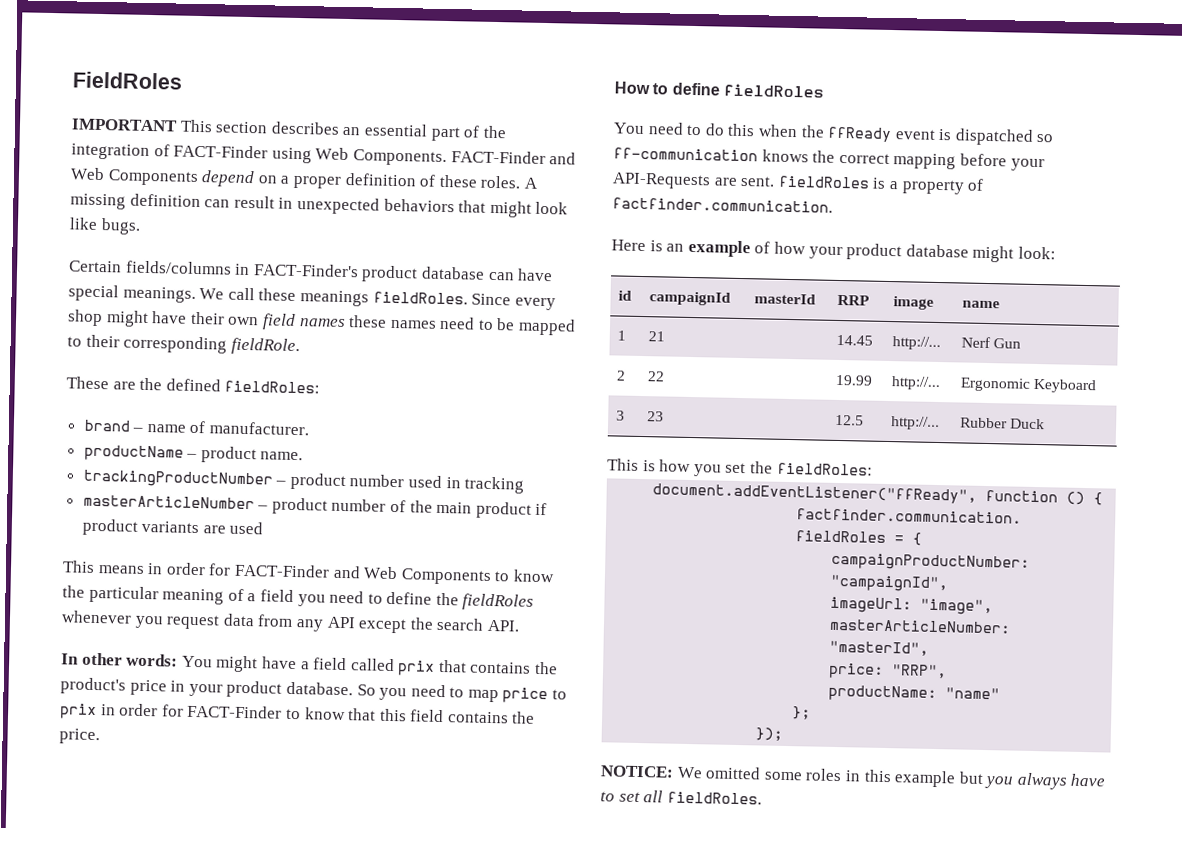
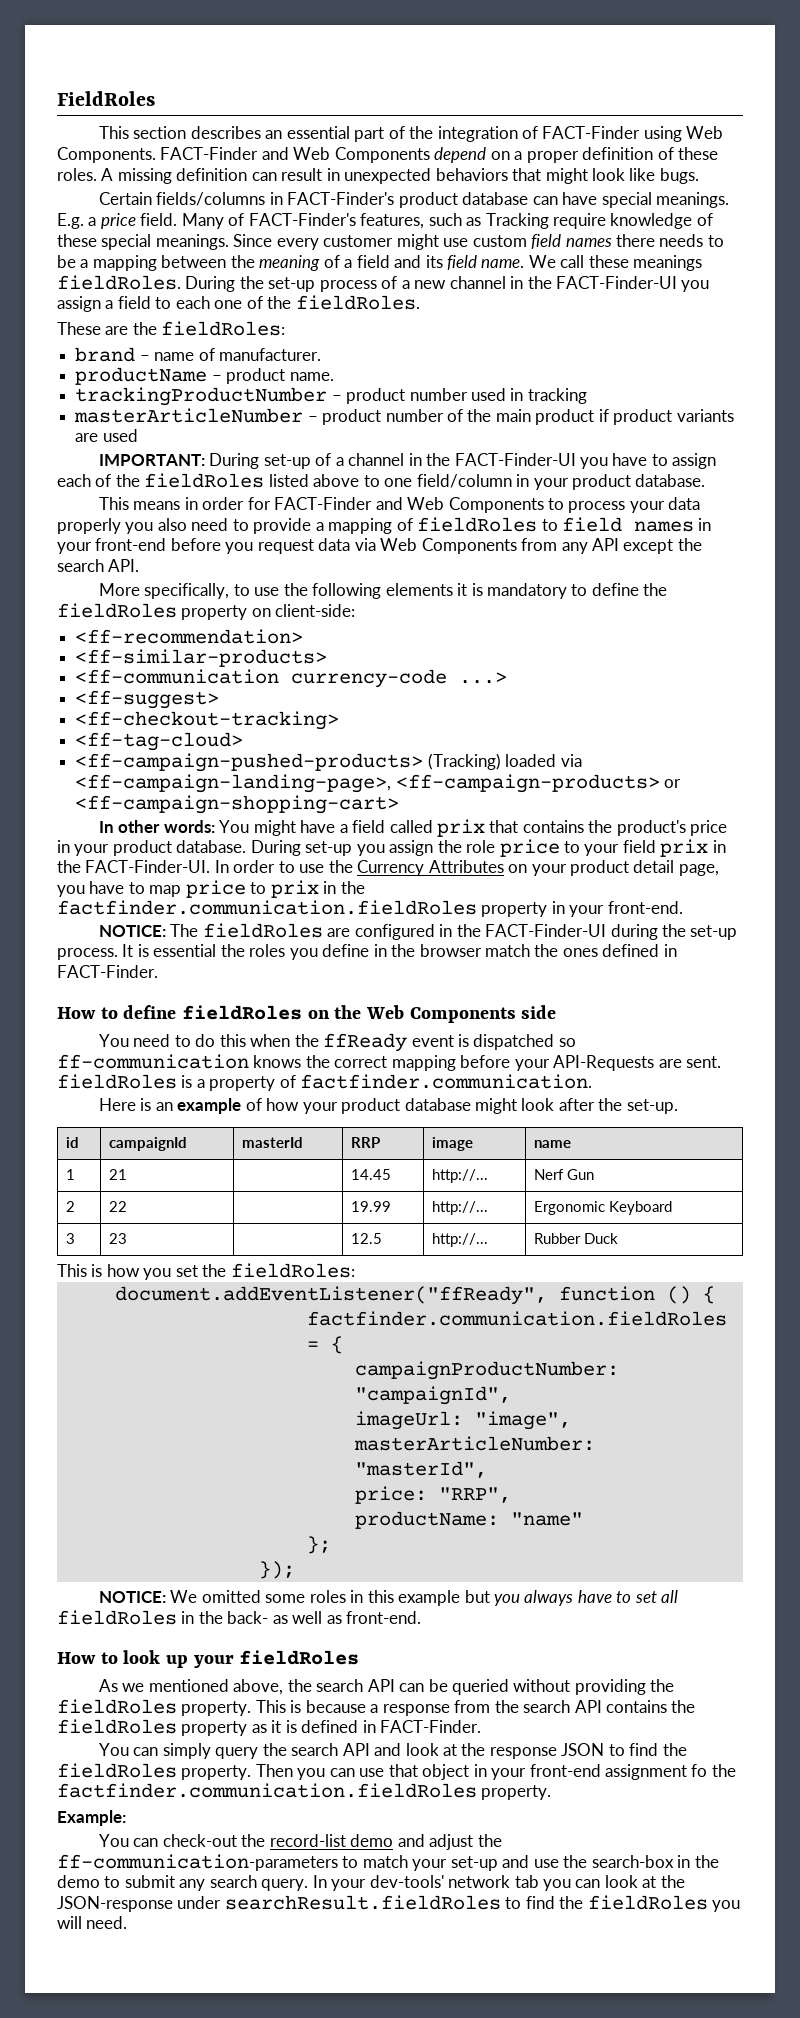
- IMPORTANT This section describes an essential part of the integration of FACT-Finder using Web Components.
+ This section describes an essential part of the integration of FACT-Finder using Web Components.
+ E.g. a price field. Many of FACT-Finder's features, such as Tracking require knowledge of these special meanings. Since every customer might use custom field names there needs to be a mapping between the meaning of a field and its field name.
- Since every shop might have their own field names these names need to be mapped to their corresponding fieldRole.
+ During the set-up process of a new channel in the FACT-Finder-UI you assign a field to each one of the fieldRoles.
- These are the defined fieldRoles:
+ These are the fieldRoles:
+ IMPORTANT: During set-up of a channel in the FACT-Finder-UI you have to assign each of the fieldRoles listed above to one field/column in your product database.
- This means in order for FACT-Finder and Web Components to know the particular meaning of a field you need to define the fieldRoles whenever you request data from any API except the search API.
+ This means in order for FACT-Finder and Web Components to process your data properly you also need to provide a mapping of fieldRoles to field names in your front-end before you request data via Web Components from any API except the search API.
+ More specifically, to use the following elements it is mandatory to define the fieldRoles property on client-side:
+ <ff-recommendation>
+ <ff-similar-products>
+ <ff-communication currency-code ...>
+ <ff-suggest>
+ <ff-checkout-tracking>
+ <ff-tag-cloud>
+ <ff-campaign-pushed-products> (Tracking) loaded via <ff-campaign-landing-page>, <ff-campaign-products> or <ff-campaign-shopping-cart>
- So you need to map price to prix in order for FACT-Finder to know that this field contains the price.
+ During set-up you assign the role price to your field prix in the FACT-Finder-UI. In order to use the Currency Attributes on your product detail page, you have to map price to prix in the factfinder.communication.fieldRoles property in your front-end.
+ NOTICE: The fieldRoles are configured in the FACT-Finder-UI during the set-up process. It is essential the roles you define in the browser match the ones defined in FACT-Finder.
- How to define fieldRoles
+ How to define fieldRoles on the Web Components side
- Here is an example of how your product database might look:
+ Here is an example of how your product database might look after the set-up.
- NOTICE: We omitted some roles in this example but you always have to set all fieldRoles.
+ NOTICE: We omitted some roles in this example but you always have to set all fieldRoles in the back- as well as front-end.
+ How to look up your fieldRoles
+ As we mentioned above, the search API can be queried without providing the fieldRoles property. This is because a response from the search API contains the fieldRoles property as it is defined in FACT-Finder.
+ You can simply query the search API and look at the response JSON to find the fieldRoles property. Then you can use that object in your front-end assignment fo the factfinder.communication.fieldRoles property.
+ Example:
+ You can check-out the record-list demo and adjust the ff-communication-parameters to match your set-up and use the search-box in the demo to submit any search query. In your dev-tools' network tab you can look at the JSON-response under searchResult.fieldRoles to find the fieldRoles you will need.

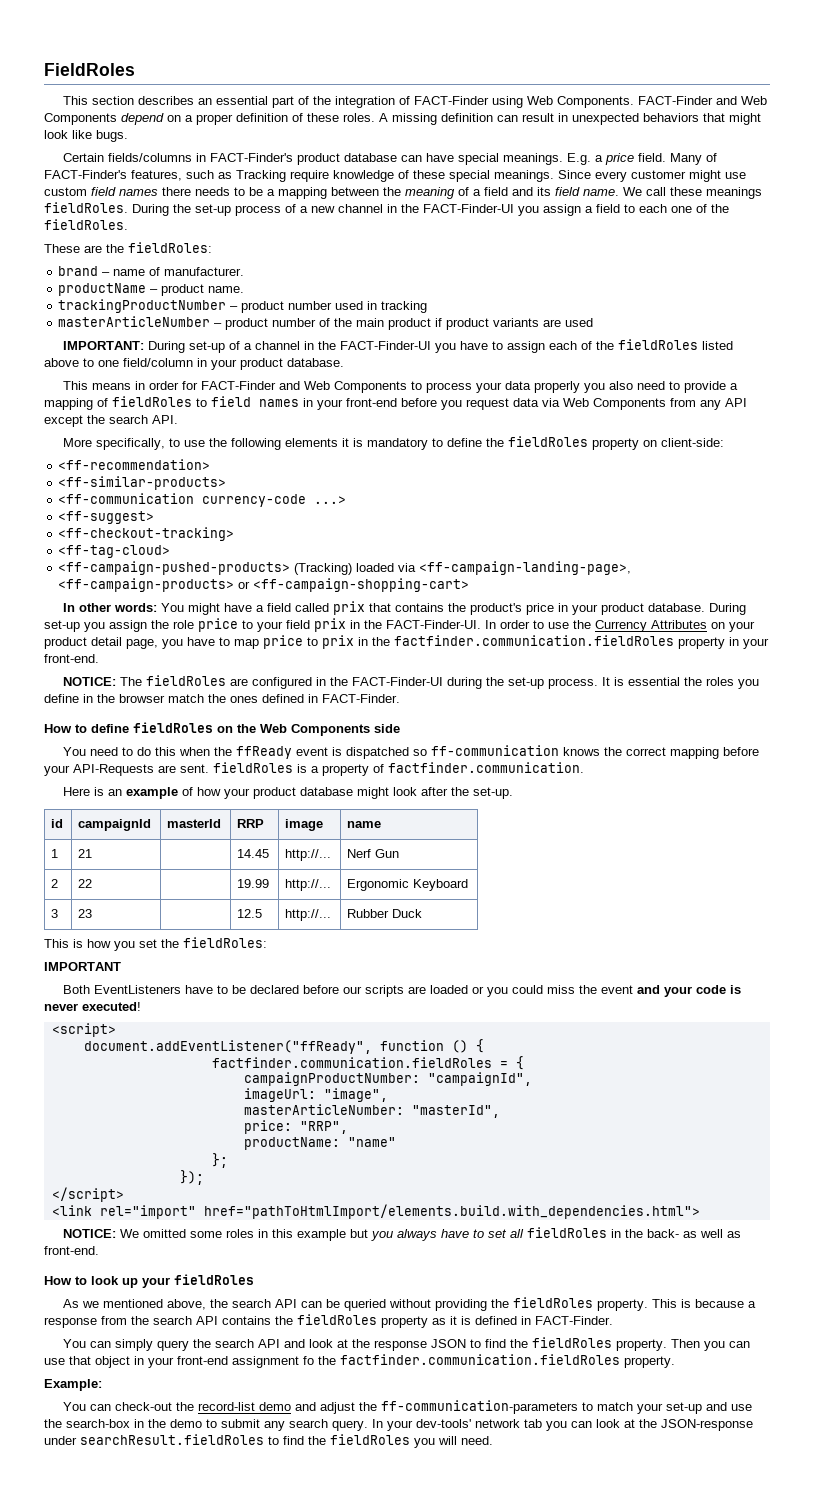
+ IMPORTANT
+ Both EventListeners have to be declared before our scripts are loaded or you could miss the event and your code is never executed!
+ <script>
+ </script>
+ <link rel="import" href="pathToHtmlImport/elements.build.with_dependencies.html">

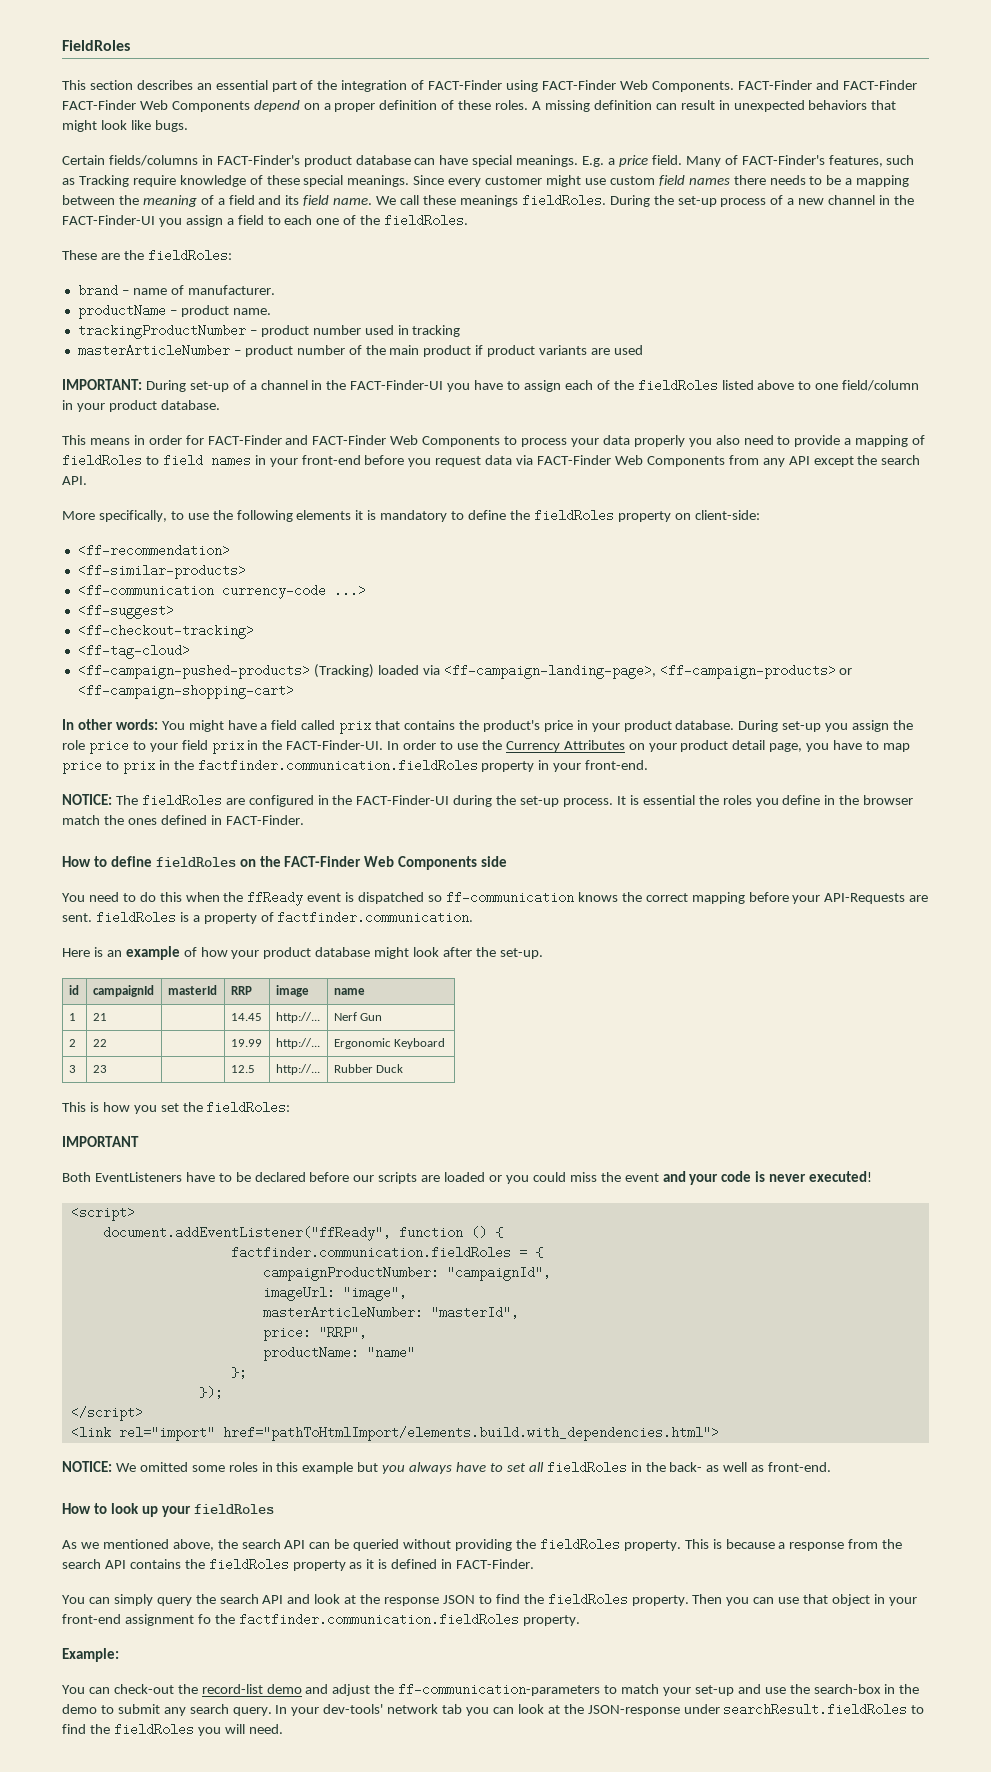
- This section describes an essential part of the integration of FACT-Finder using Web Components.
+ This section describes an essential part of the integration of FACT-Finder using FACT-Finder Web Components.
- FACT-Finder and Web Components depend on a proper definition of these roles.
+ FACT-Finder and FACT-Finder FACT-Finder Web Components depend on a proper definition of these roles.
- This means in order for FACT-Finder and Web Components to process your data properly you also need to provide a mapping of fieldRoles to field names in your front-end before you request data via Web Components from any API except the search API.
+ This means in order for FACT-Finder and FACT-Finder Web Components to process your data properly you also need to provide a mapping of fieldRoles to field names in your front-end before you request data via FACT-Finder Web Components from any API except the search API.
- How to define fieldRoles on the Web Components side
+ How to define fieldRoles on the FACT-Finder Web Components side

